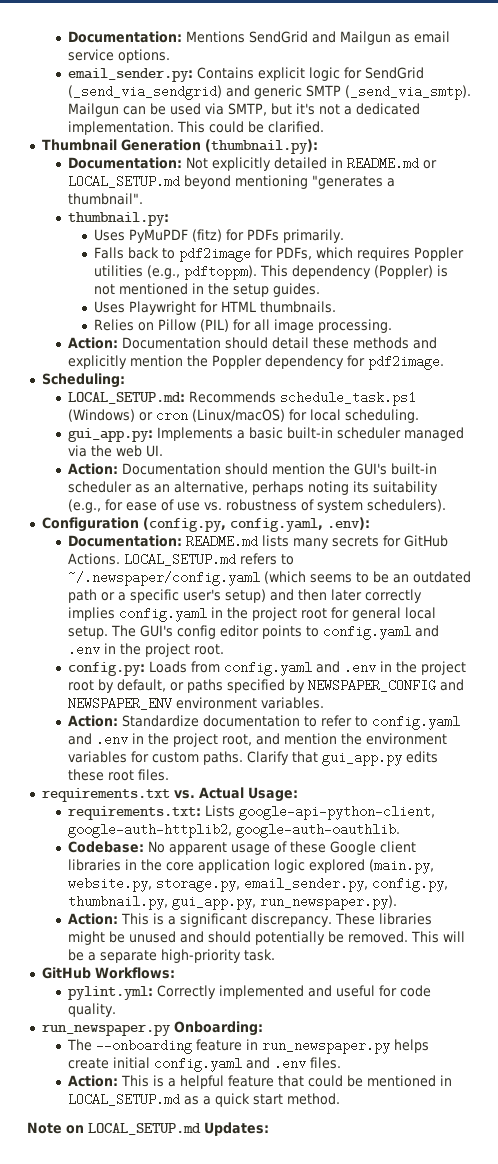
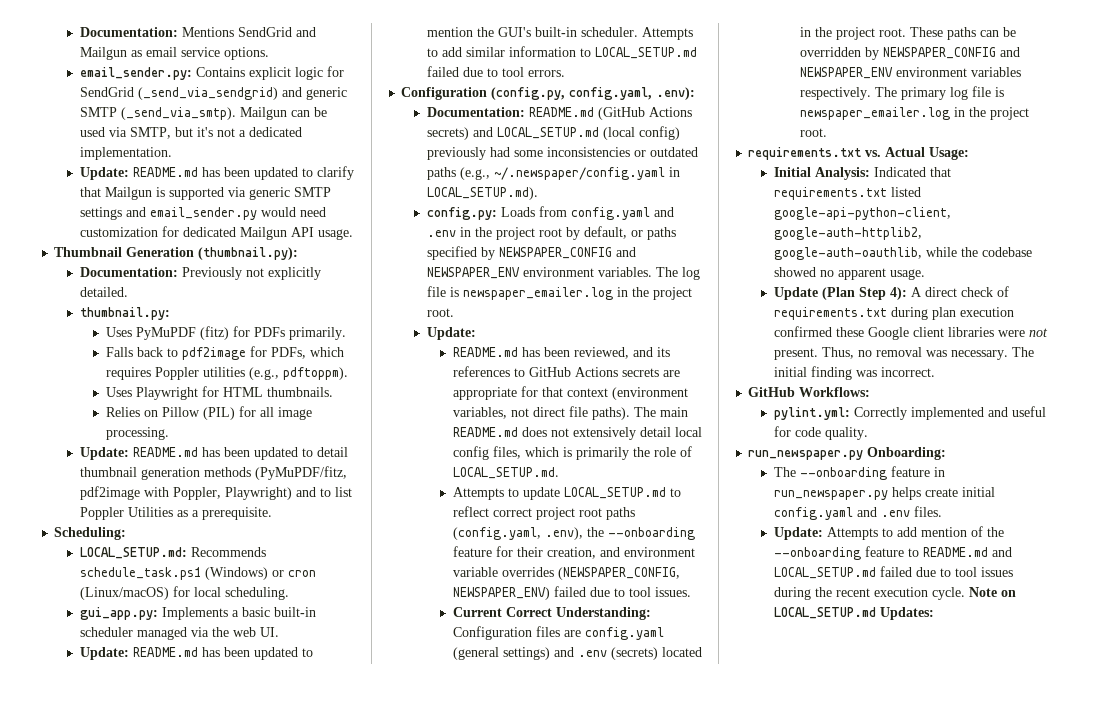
- Mailgun can be used via SMTP, but it's not a dedicated implementation. This could be clarified.
+ Mailgun can be used via SMTP, but it's not a dedicated implementation.
+ Update: README.md has been updated to clarify that Mailgun is supported via generic SMTP settings and email_sender.py would need customization for dedicated Mailgun API usage.
  Thumbnail Generation (thumbnail.py):
- Documentation: Not explicitly detailed in README.md or LOCAL_SETUP.md beyond mentioning "generates a thumbnail".
+ Documentation: Previously not explicitly detailed.
- This dependency (Poppler) is not mentioned in the setup guides.
- Action: Documentation should detail these methods and explicitly mention the Poppler dependency for pdf2image.
+ Update: README.md has been updated to detail thumbnail generation methods (PyMuPDF/fitz, pdf2image with Poppler, Playwright) and to list Poppler Utilities as a prerequisite.
- Action: Documentation should mention the GUI's built-in scheduler as an alternative, perhaps noting its suitability (e.g., for ease of use vs. robustness of system schedulers).
+ Update: README.md has been updated to mention the GUI's built-in scheduler. Attempts to add similar information to LOCAL_SETUP.md failed due to tool errors.
- Documentation: README.md lists many secrets for GitHub Actions. LOCAL_SETUP.md refers to ~/.newspaper/config.yaml (which seems to be an outdated path or a specific user's setup) and then later correctly implies config.yaml in the project root for general local setup. The GUI's config editor points to config.yaml and .env in the project root.
+ Documentation: README.md (GitHub Actions secrets) and LOCAL_SETUP.md (local config) previously had some inconsistencies or outdated paths (e.g., ~/.newspaper/config.yaml in LOCAL_SETUP.md).
- config.py: Loads from config.yaml and .env in the project root by default, or paths specified by NEWSPAPER_CONFIG and NEWSPAPER_ENV environment variables.
- Action: Standardize documentation to refer to config.yaml and .env in the project root, and mention the environment variables for custom paths. Clarify that gui_app.py edits these root files.
+ config.py: Loads from config.yaml and .env in the project root by default, or paths specified by NEWSPAPER_CONFIG and NEWSPAPER_ENV environment variables. The log file is newspaper_emailer.log in the project root.
+ Update:
+ README.md has been reviewed, and its references to GitHub Actions secrets are appropriate for that context (environment variables, not direct file paths). The main README.md does not extensively detail local config files, which is primarily the role of LOCAL_SETUP.md.
+ Attempts to update LOCAL_SETUP.md to reflect correct project root paths (config.yaml, .env), the --onboarding feature for their creation, and environment variable overrides (NEWSPAPER_CONFIG, NEWSPAPER_ENV) failed due to tool issues.
+ Current Correct Understanding: Configuration files are config.yaml (general settings) and .env (secrets) located in the project root. These paths can be overridden by NEWSPAPER_CONFIG and NEWSPAPER_ENV environment variables respectively. The primary log file is newspaper_emailer.log in the project root.
  requirements.txt vs. Actual Usage:
- requirements.txt: Lists google-api-python-client, google-auth-httplib2, google-auth-oauthlib.
- Codebase: No apparent usage of these Google client libraries in the core application logic explored (main.py, website.py, storage.py, email_sender.py, config.py, thumbnail.py, gui_app.py, run_newspaper.py).
- Action: This is a significant discrepancy. These libraries might be unused and should potentially be removed. This will be a separate high-priority task.
+ Initial Analysis: Indicated that requirements.txt listed google-api-python-client, google-auth-httplib2, google-auth-oauthlib, while the codebase showed no apparent usage.
+ Update (Plan Step 4): A direct check of requirements.txt during plan execution confirmed these Google client libraries were not present. Thus, no removal was necessary. The initial finding was incorrect.
- Action: This is a helpful feature that could be mentioned in LOCAL_SETUP.md as a quick start method.
- Note on LOCAL_SETUP.md Updates:
+ Update: Attempts to add mention of the --onboarding feature to README.md and LOCAL_SETUP.md failed due to tool issues during the recent execution cycle. Note on LOCAL_SETUP.md Updates:

